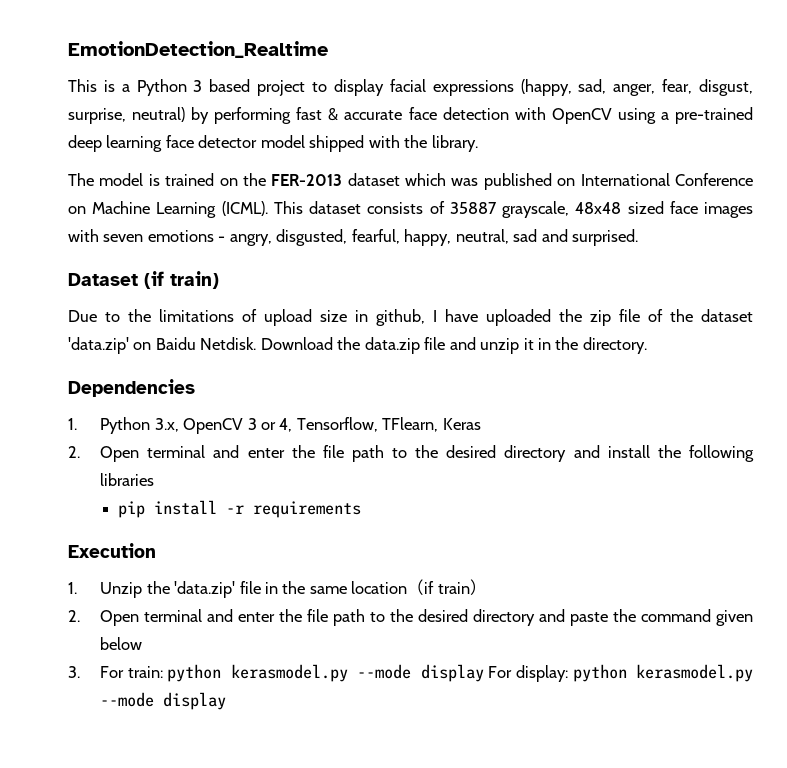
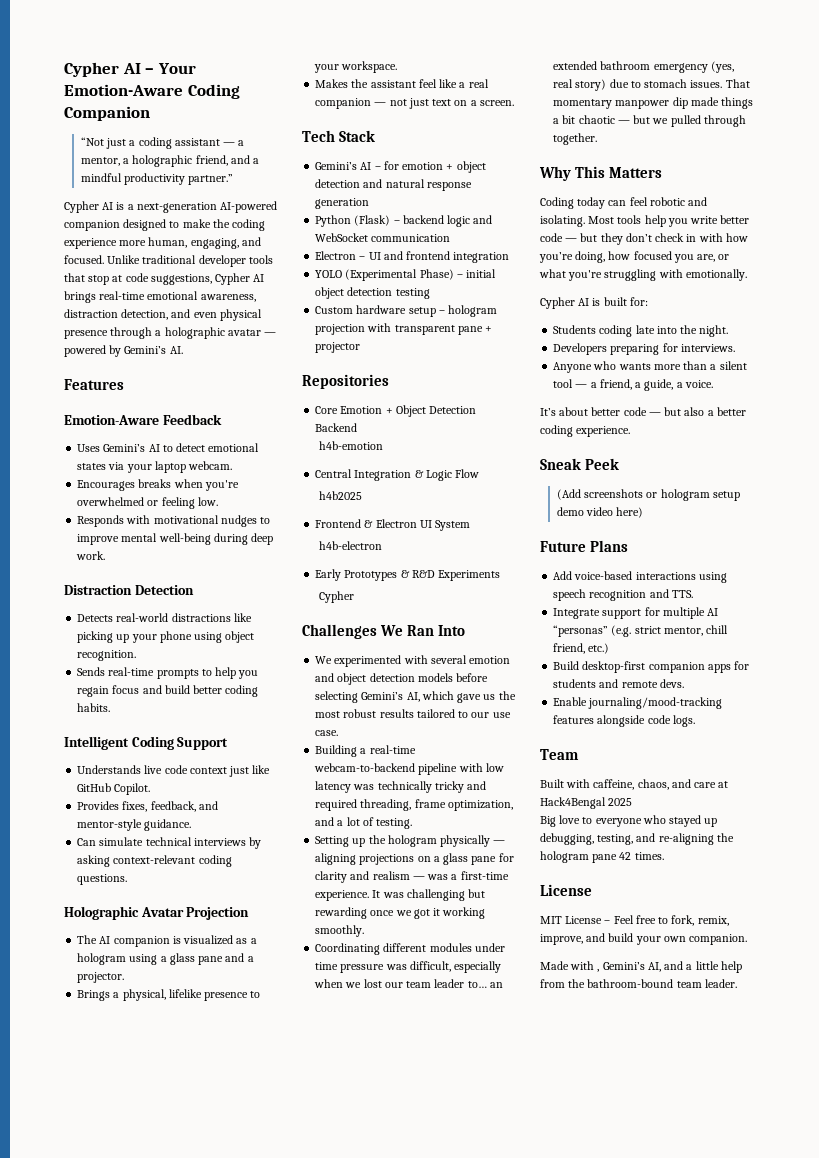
- EmotionDetection_Realtime
- This is a Python 3 based project to display facial expressions (happy, sad, anger, fear, disgust, surprise, neutral) by performing fast & accurate face detection with OpenCV using a pre-trained deep learning face detector model shipped with the library.
- The model is trained on the FER-2013 dataset which was published on International Conference on Machine Learning (ICML). This dataset consists of 35887 grayscale, 48x48 sized face images with seven emotions - angry, disgusted, fearful, happy, neutral, sad and surprised.
- Dataset (if train)
- Due to the limitations of upload size in github, I have uploaded the zip file of the dataset 'data.zip' on Baidu Netdisk. Download the data.zip file and unzip it in the directory.
- Dependencies
- 1. Python 3.x, OpenCV 3 or 4, Tensorflow, TFlearn, Keras
- 2. Open terminal and enter the file path to the desired directory and install the following libraries
- pip install -r requirements
- Execution
- 1. Unzip the 'data.zip' file in the same location（if train）
- 2. Open terminal and enter the file path to the desired directory and paste the command given below
- 3. For train: python kerasmodel.py --mode display For display: python kerasmodel.py --mode display
+ Cypher AI – Your Emotion-Aware Coding Companion
+ “Not just a coding assistant — a mentor, a holographic friend, and a mindful productivity partner.”
+ Cypher AI is a next-generation AI-powered companion designed to make the coding experience more human, engaging, and focused. Unlike traditional developer tools that stop at code suggestions, Cypher AI brings real-time emotional awareness, distraction detection, and even physical presence through a holographic avatar — powered by Gemini’s AI.
+ Features
+ Emotion-Aware Feedback
+ Uses Gemini’s AI to detect emotional states via your laptop webcam.
+ Encourages breaks when you're overwhelmed or feeling low.
+ Responds with motivational nudges to improve mental well-being during deep work.
+ Distraction Detection
+ Detects real-world distractions like picking up your phone using object recognition.
+ Sends real-time prompts to help you regain focus and build better coding habits.
+ Intelligent Coding Support
+ Understands live code context just like GitHub Copilot.
+ Provides fixes, feedback, and mentor-style guidance.
+ Can simulate technical interviews by asking context-relevant coding questions.
+ Holographic Avatar Projection
+ The AI companion is visualized as a hologram using a glass pane and a projector.
+ Brings a physical, lifelike presence to your workspace.
+ Makes the assistant feel like a real companion — not just text on a screen.
+ Tech Stack
+ Gemini’s AI – for emotion + object detection and natural response generation
+ Python (Flask) – backend logic and WebSocket communication
+ Electron – UI and frontend integration
+ YOLO (Experimental Phase) – initial object detection testing
+ Custom hardware setup – hologram projection with transparent pane + projector
+ Repositories
+ Core Emotion + Object Detection Backend
+ h4b-emotion
+ Central Integration & Logic Flow
+ h4b2025
+ Frontend & Electron UI System
+ h4b-electron
+ Early Prototypes & R&D Experiments
+ Cypher
+ Challenges We Ran Into
+ We experimented with several emotion and object detection models before selecting Gemini’s AI, which gave us the most robust results tailored to our use case.
+ Building a real-time webcam-to-backend pipeline with low latency was technically tricky and required threading, frame optimization, and a lot of testing.
+ Setting up the hologram physically — aligning projections on a glass pane for clarity and realism — was a first-time experience. It was challenging but rewarding once we got it working smoothly.
+ Coordinating different modules under time pressure was difficult, especially when we lost our team leader to… an extended bathroom emergency (yes, real story) due to stomach issues. That momentary manpower dip made things a bit chaotic — but we pulled through together.
+ Why This Matters
+ Coding today can feel robotic and isolating. Most tools help you write better code — but they don’t check in with how you’re doing, how focused you are, or what you're struggling with emotionally.
+ Cypher AI is built for:
+ Students coding late into the night.
+ Developers preparing for interviews.
+ Anyone who wants more than a silent tool — a friend, a guide, a voice.
+ It’s about better code — but also a better coding experience.
+ Sneak Peek
+ (Add screenshots or hologram setup demo video here)
+ Future Plans
+ Add voice-based interactions using speech recognition and TTS.
+ Integrate support for multiple AI “personas” (e.g. strict mentor, chill friend, etc.)
+ Build desktop-first companion apps for students and remote devs.
+ Enable journaling/mood-tracking features alongside code logs.
+ Team
+ Built with caffeine, chaos, and care at Hack4Bengal 2025
+ Big love to everyone who stayed up debugging, testing, and re-aligning the hologram pane 42 times.
+ License
+ MIT License – Feel free to fork, remix, improve, and build your own companion.
+ Made with , Gemini’s AI, and a little help from the bathroom-bound team leader.

